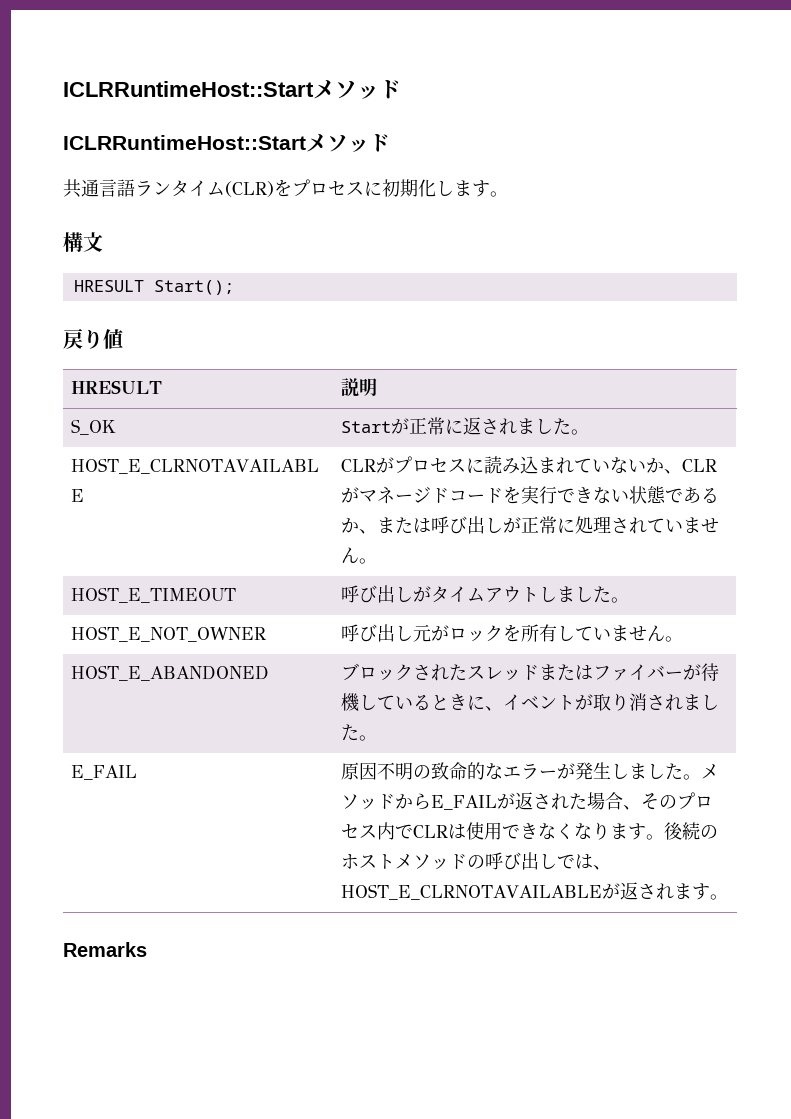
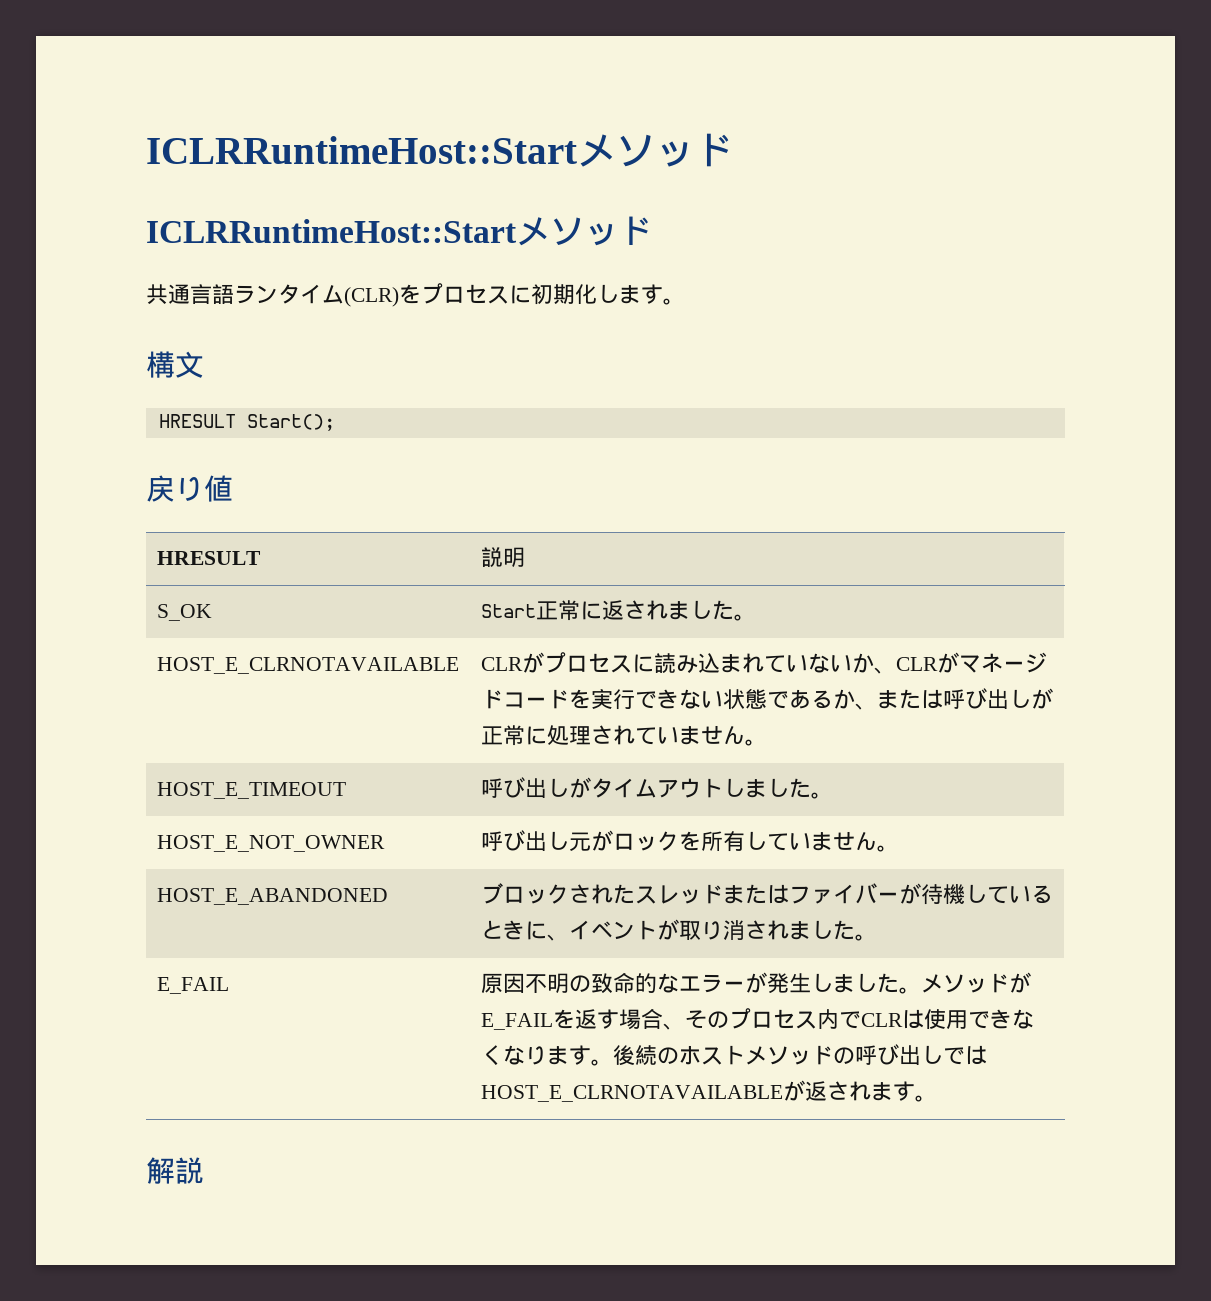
- S_OK | Startが正常に返されました。
+ S_OK | Start正常に返されました。
- メソッドからE_FAILが返された場合、そのプロセス内でCLRは使用できなくなります。
+ メソッドがE_FAILを返す場合、そのプロセス内でCLRは使用できなくなります。
- 後続のホストメソッドの呼び出しでは、HOST_E_CLRNOTAVAILABLEが返されます。
+ 後続のホストメソッドの呼び出しではHOST_E_CLRNOTAVAILABLEが返されます。
- Remarks
+ 解説

